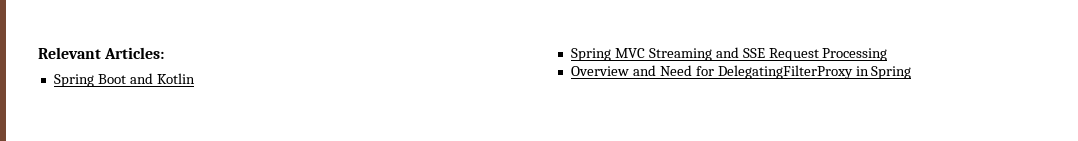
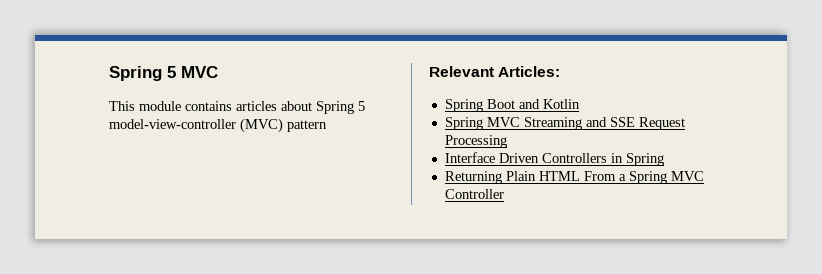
+ Spring 5 MVC
+ This module contains articles about Spring 5 model-view-controller (MVC) pattern
- Overview and Need for DelegatingFilterProxy in Spring
+ Interface Driven Controllers in Spring
+ Returning Plain HTML From a Spring MVC Controller

